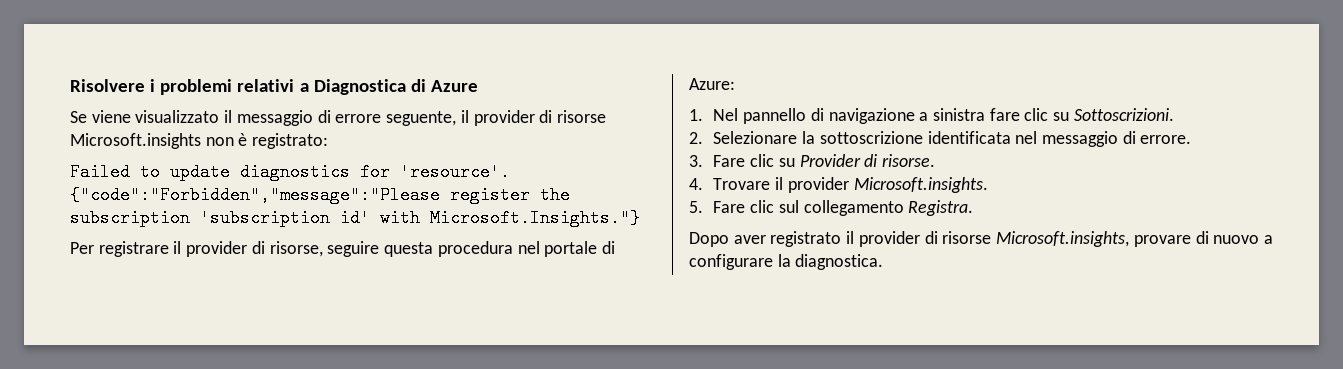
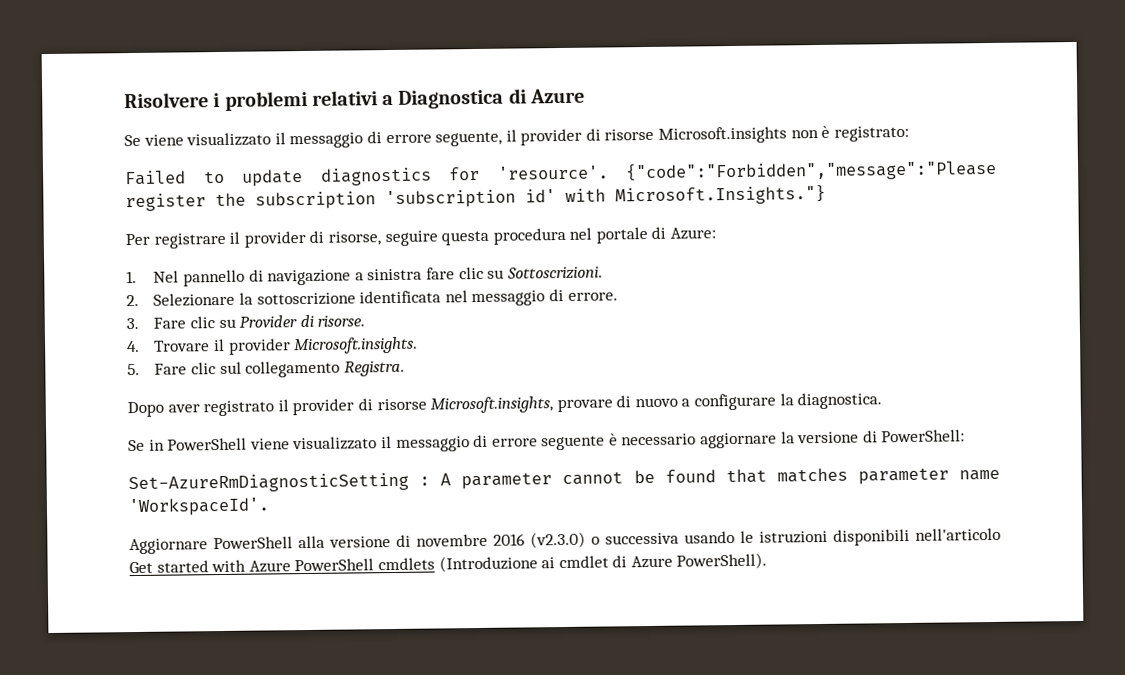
+ Se in PowerShell viene visualizzato il messaggio di errore seguente è necessario aggiornare la versione di PowerShell:
+ Set-AzureRmDiagnosticSetting : A parameter cannot be found that matches parameter name 'WorkspaceId'.
+ Aggiornare PowerShell alla versione di novembre 2016 (v2.3.0) o successiva usando le istruzioni disponibili nell'articolo Get started with Azure PowerShell cmdlets (Introduzione ai cmdlet di Azure PowerShell).

